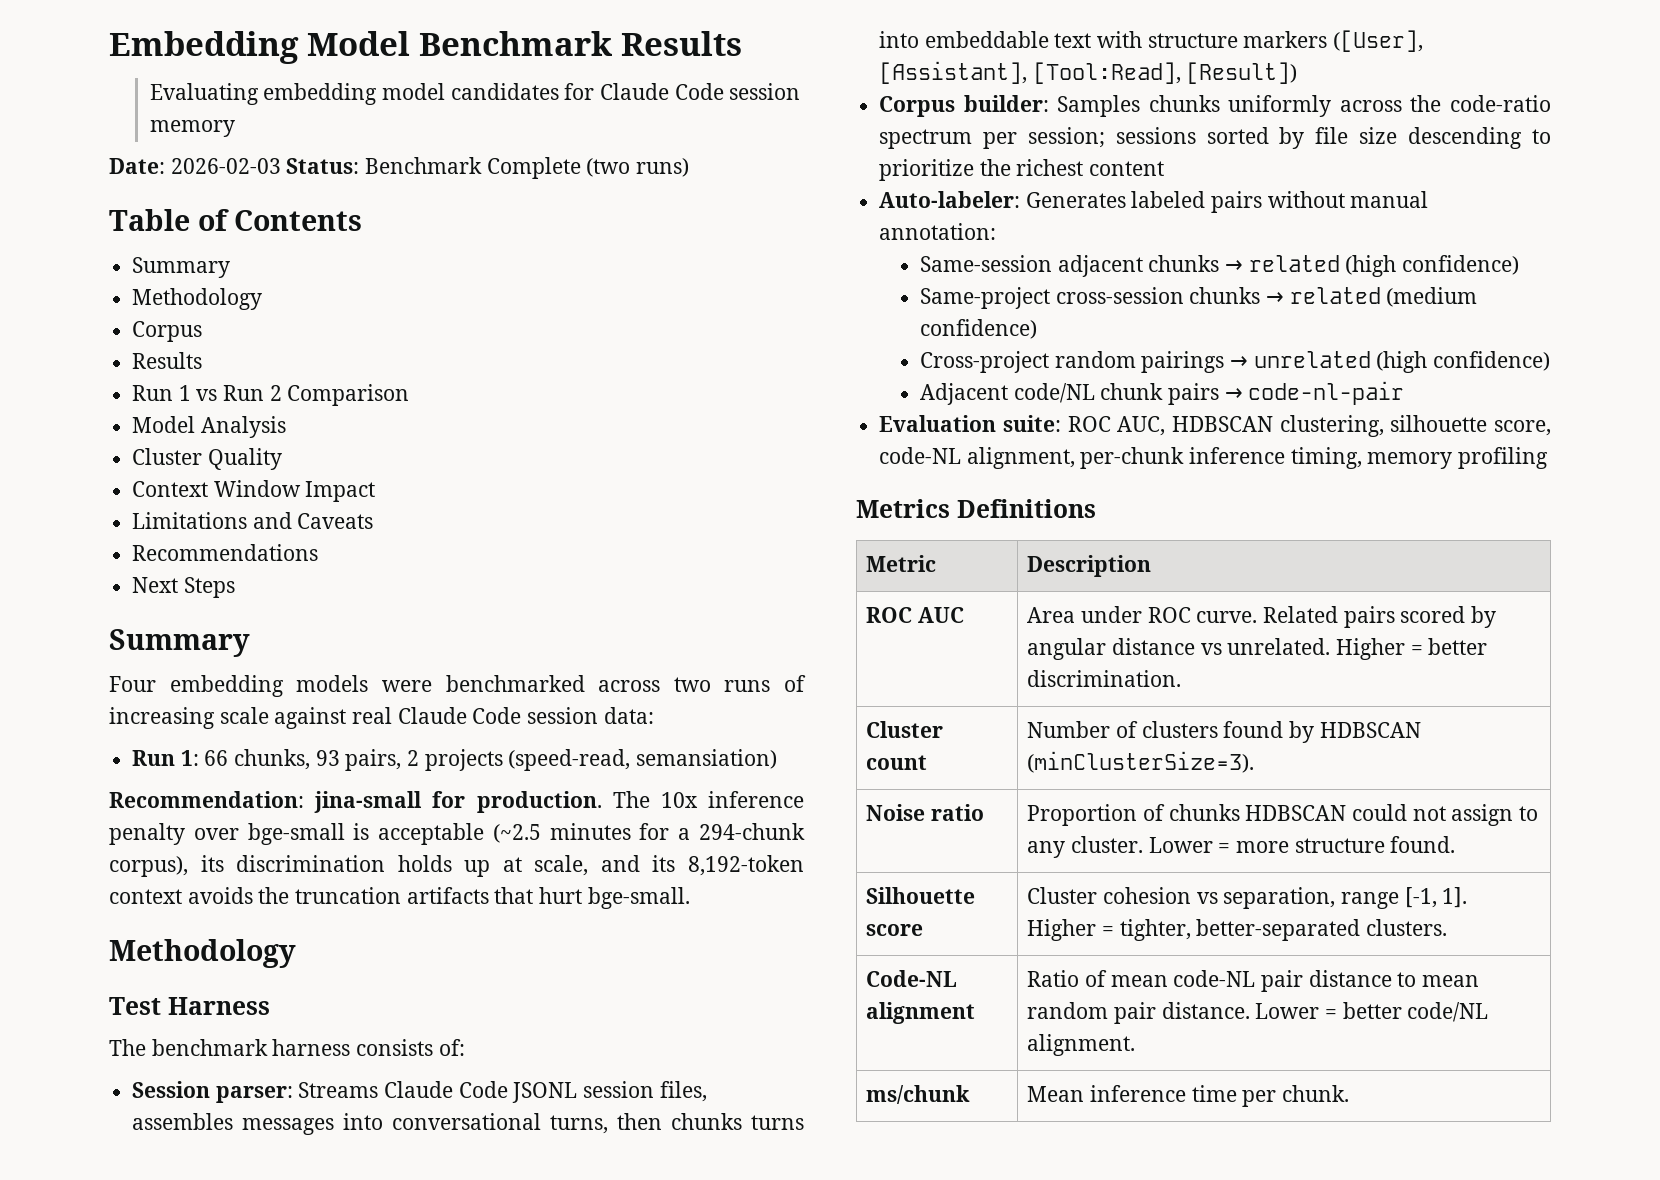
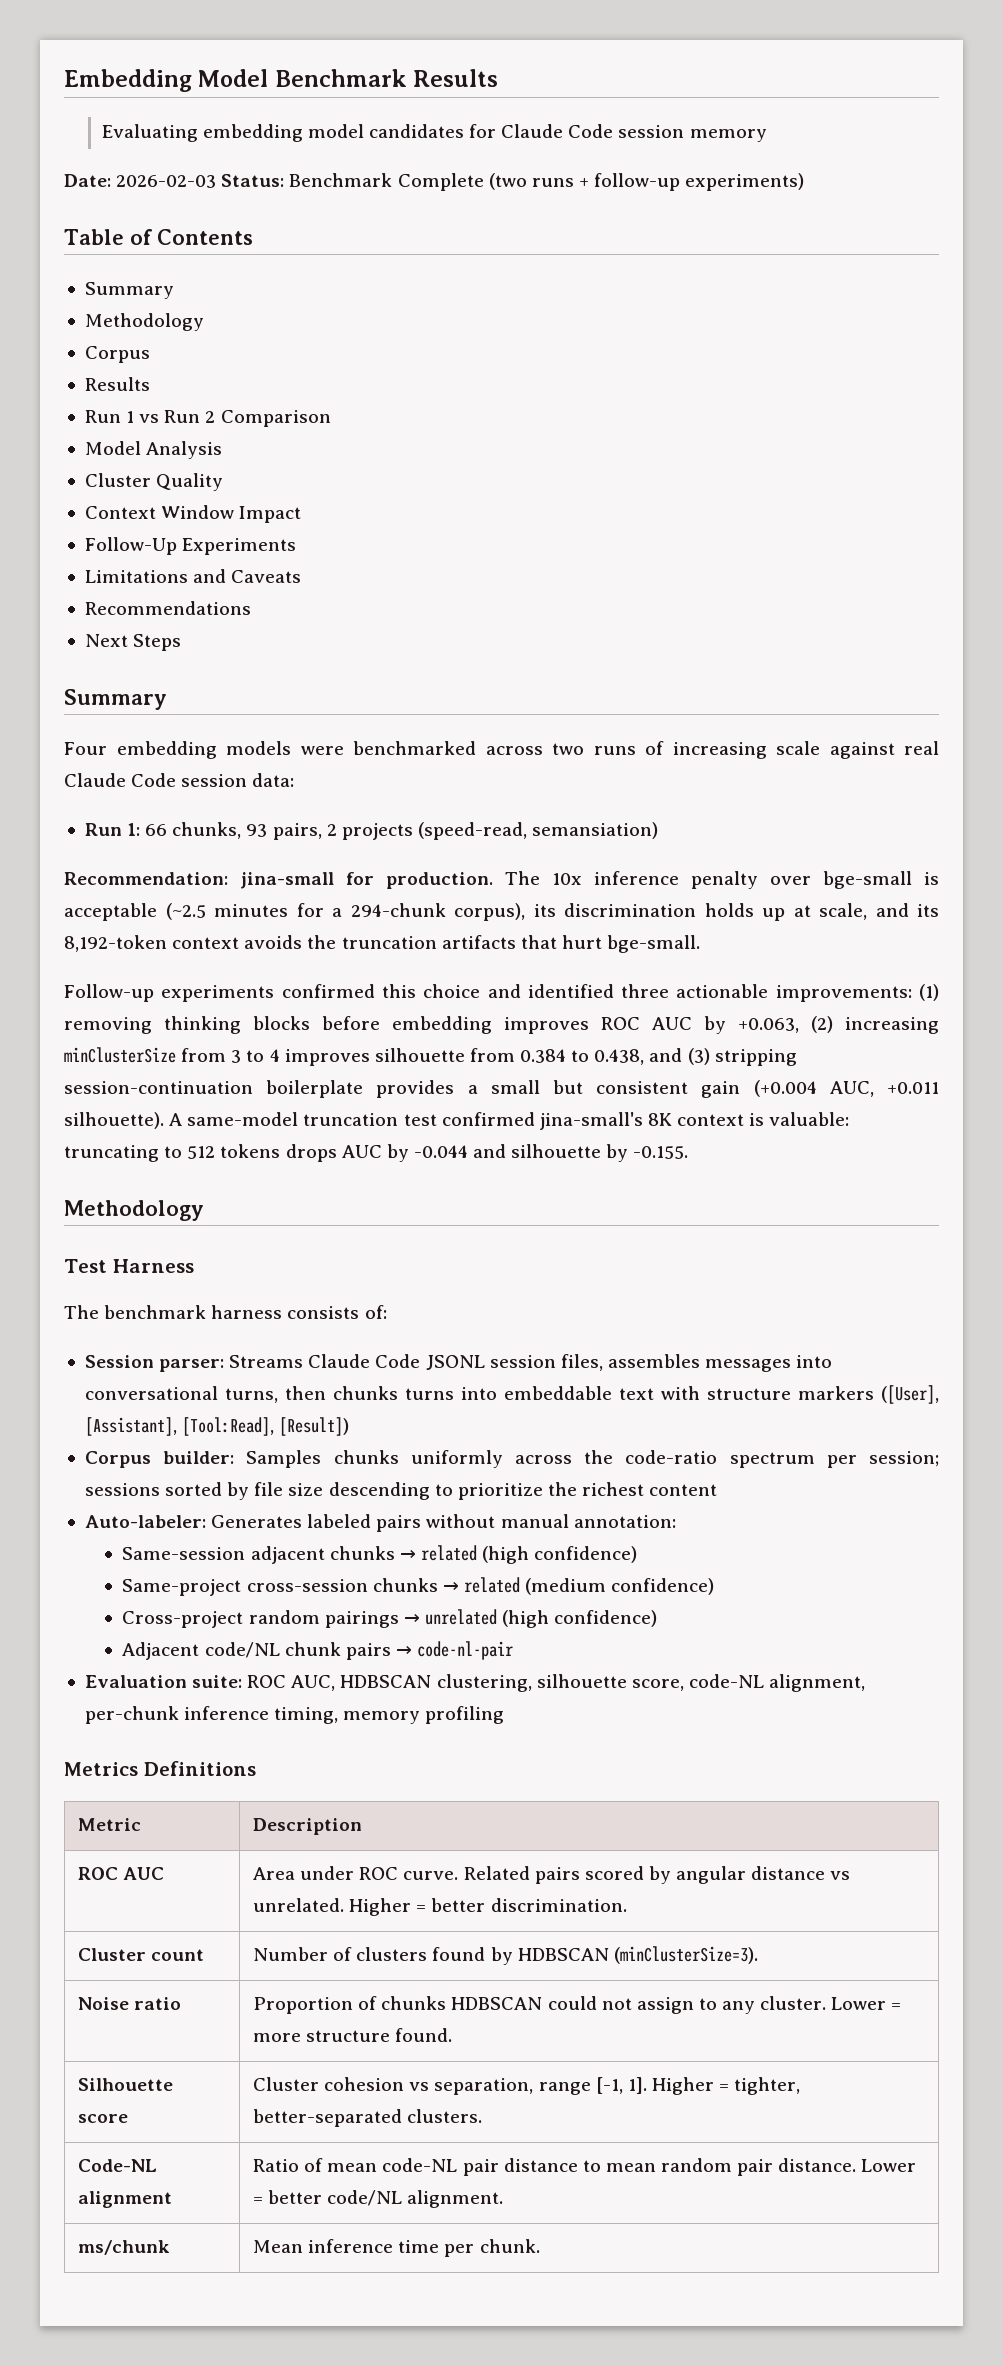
- Date: 2026-02-03 Status: Benchmark Complete (two runs)
+ Date: 2026-02-03 Status: Benchmark Complete (two runs + follow-up experiments)
+ Follow-Up Experiments
+ Follow-up experiments confirmed this choice and identified three actionable improvements: (1) removing thinking blocks before embedding improves ROC AUC by +0.063, (2) increasing minClusterSize from 3 to 4 improves silhouette from 0.384 to 0.438, and (3) stripping session-continuation boilerplate provides a small but consistent gain (+0.004 AUC, +0.011 silhouette). A same-model truncation test confirmed jina-small's 8K context is valuable: truncating to 512 tokens drops AUC by -0.044 and silhouette by -0.155.

